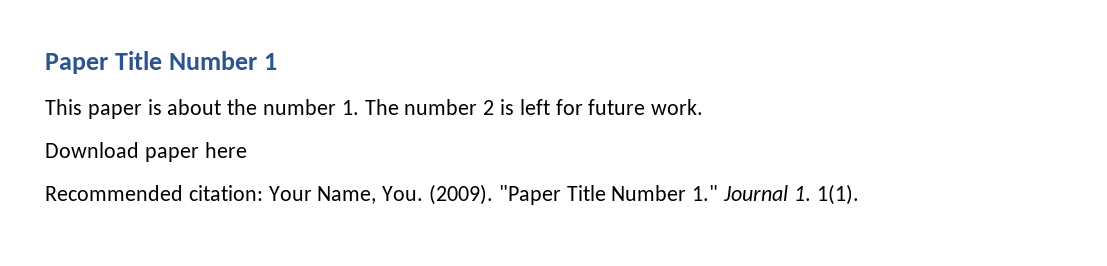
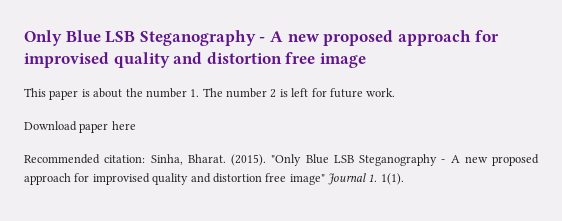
- Paper Title Number 1
+ Only Blue LSB Steganography - A new proposed approach for improvised quality and distortion free image
- Recommended citation: Your Name, You. (2009). "Paper Title Number 1." Journal 1. 1(1).
+ Recommended citation: Sinha, Bharat. (2015). "Only Blue LSB Steganography - A new proposed approach for improvised quality and distortion free image" Journal 1. 1(1).

